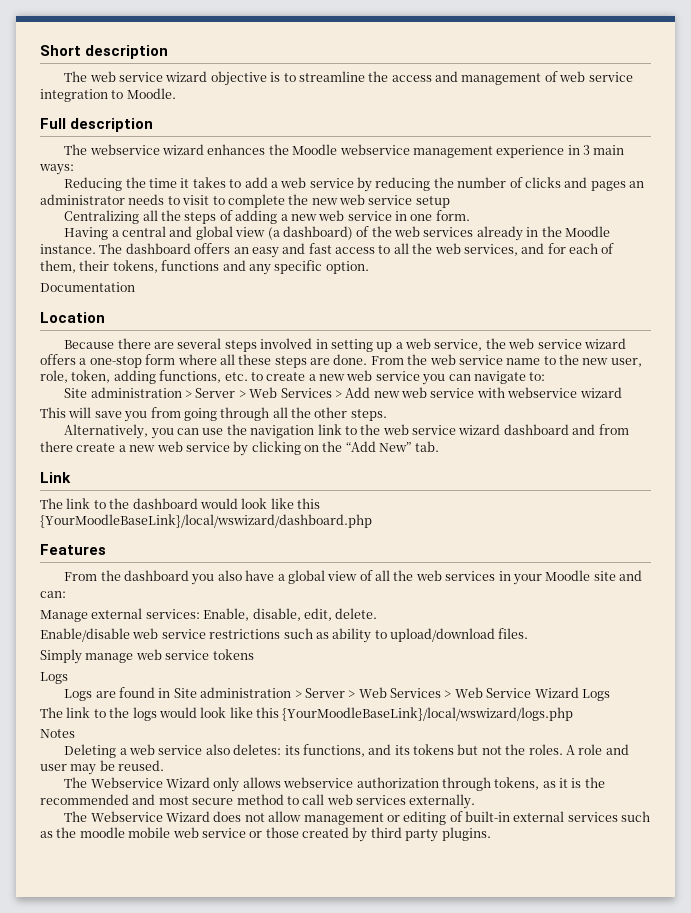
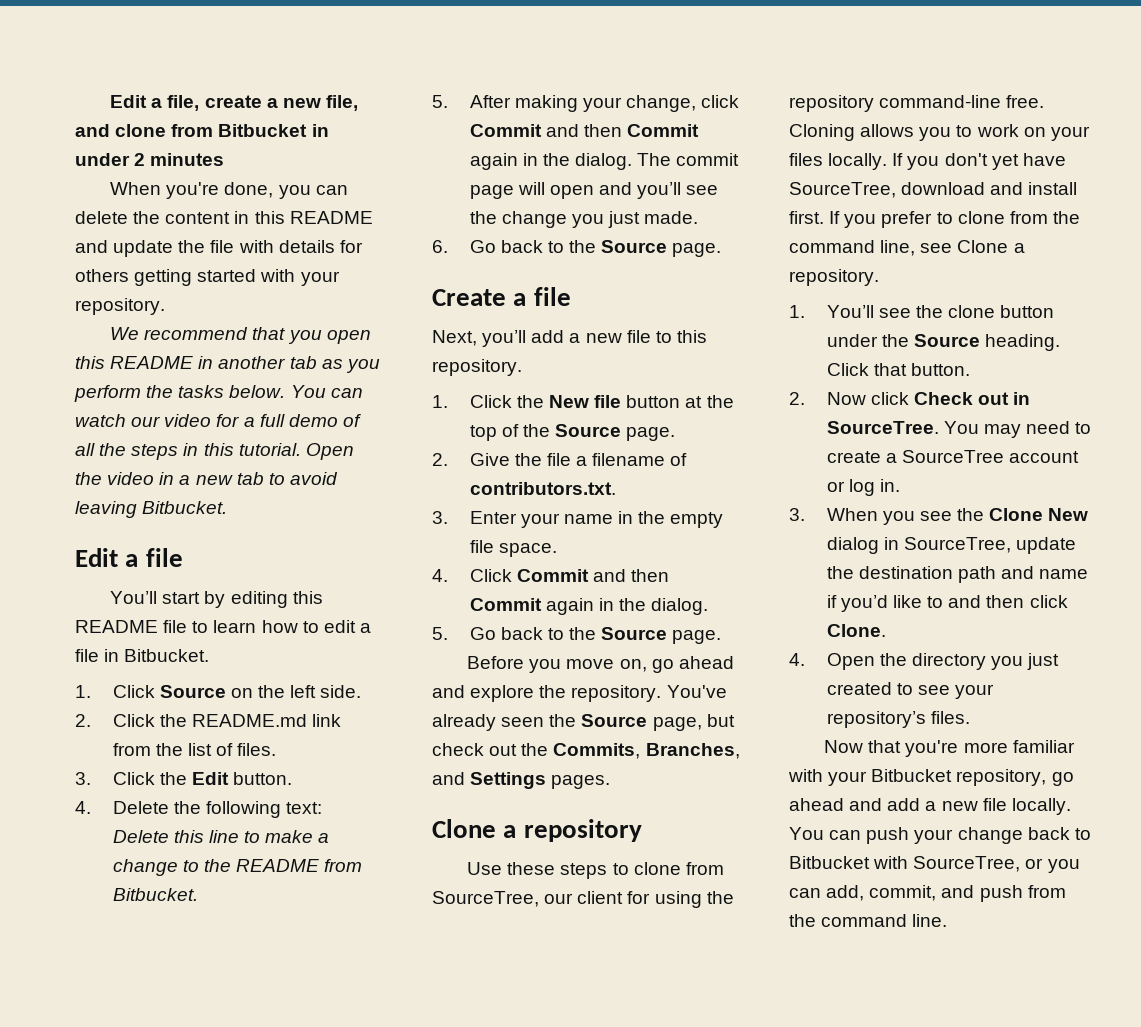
- Short description
- The web service wizard objective is to streamline the access and management of web service integration to Moodle.
- Full description
- The webservice wizard enhances the Moodle webservice management experience in 3 main ways:
- Reducing the time it takes to add a web service by reducing the number of clicks and pages an administrator needs to visit to complete the new web service setup
- Centralizing all the steps of adding a new web service in one form.
- Having a central and global view (a dashboard) of the web services already in the Moodle instance. The dashboard offers an easy and fast access to all the web services, and for each of them, their tokens, functions and any specific option.
- Documentation
- Location
- Because there are several steps involved in setting up a web service, the web service wizard offers a one-stop form where all these steps are done. From the web service name to the new user, role, token, adding functions, etc. to create a new web service you can navigate to:
- Site administration > Server > Web Services > Add new web service with webservice wizard
- This will save you from going through all the other steps.
- Alternatively, you can use the navigation link to the web service wizard dashboard and from there create a new web service by clicking on the “Add New” tab.
- Link
- The link to the dashboard would look like this {YourMoodleBaseLink}/local/wswizard/dashboard.php
- Features
- From the dashboard you also have a global view of all the web services in your Moodle site and can:
- Manage external services: Enable, disable, edit, delete.
- Enable/disable web service restrictions such as ability to upload/download files.
- Simply manage web service tokens
- Logs
- Logs are found in Site administration > Server > Web Services > Web Service Wizard Logs
- The link to the logs would look like this {YourMoodleBaseLink}/local/wswizard/logs.php
- Notes
- Deleting a web service also deletes: its functions, and its tokens but not the roles. A role and user may be reused.
- The Webservice Wizard only allows webservice authorization through tokens, as it is the recommended and most secure method to call web services externally.
- The Webservice Wizard does not allow management or editing of built-in external services such as the moodle mobile web service or those created by third party plugins.
+ Edit a file, create a new file, and clone from Bitbucket in under 2 minutes
+ When you're done, you can delete the content in this README and update the file with details for others getting started with your repository.
+ We recommend that you open this README in another tab as you perform the tasks below. You can watch our video for a full demo of all the steps in this tutorial. Open the video in a new tab to avoid leaving Bitbucket.
+ Edit a file
+ You’ll start by editing this README file to learn how to edit a file in Bitbucket.
+ 1. Click Source on the left side.
+ 2. Click the README.md link from the list of files.
+ 3. Click the Edit button.
+ 4. Delete the following text: Delete this line to make a change to the README from Bitbucket.
+ 5. After making your change, click Commit and then Commit again in the dialog. The commit page will open and you’ll see the change you just made.
+ 6. Go back to the Source page.
+ Create a file
+ Next, you’ll add a new file to this repository.
+ 1. Click the New file button at the top of the Source page.
+ 2. Give the file a filename of contributors.txt.
+ 3. Enter your name in the empty file space.
+ 4. Click Commit and then Commit again in the dialog.
+ 5. Go back to the Source page.
+ Before you move on, go ahead and explore the repository. You've already seen the Source page, but check out the Commits, Branches, and Settings pages.
+ Clone a repository
+ Use these steps to clone from SourceTree, our client for using the repository command-line free. Cloning allows you to work on your files locally. If you don't yet have SourceTree, download and install first. If you prefer to clone from the command line, see Clone a repository.
+ 1. You’ll see the clone button under the Source heading. Click that button.
+ 2. Now click Check out in SourceTree. You may need to create a SourceTree account or log in.
+ 3. When you see the Clone New dialog in SourceTree, update the destination path and name if you’d like to and then click Clone.
+ 4. Open the directory you just created to see your repository’s files.
+ Now that you're more familiar with your Bitbucket repository, go ahead and add a new file locally. You can push your change back to Bitbucket with SourceTree, or you can add, commit, and push from the command line.

